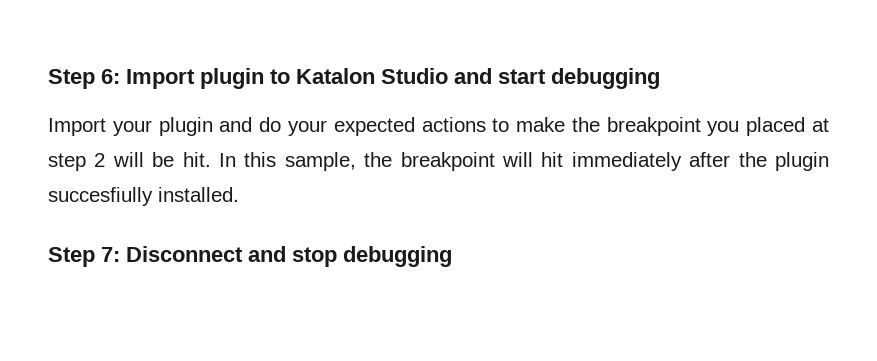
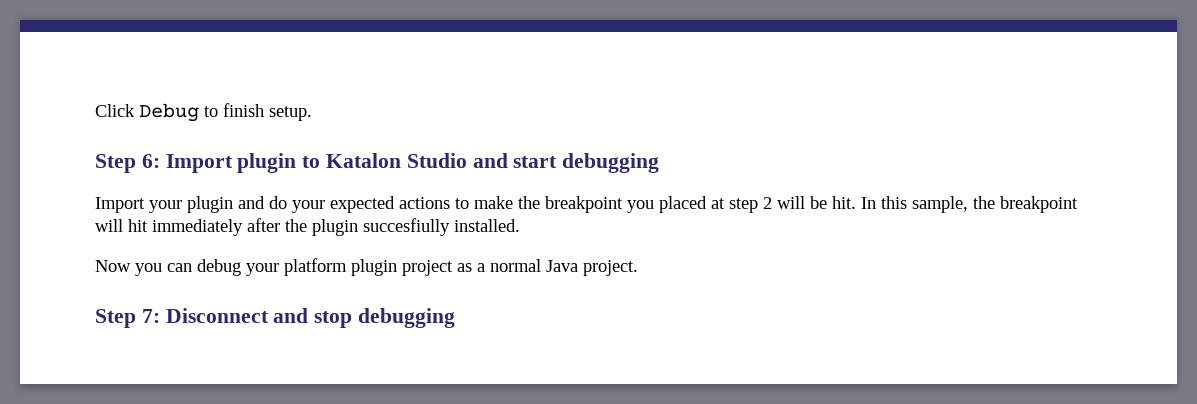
+ Click Debug to finish setup.
+ Now you can debug your platform plugin project as a normal Java project.

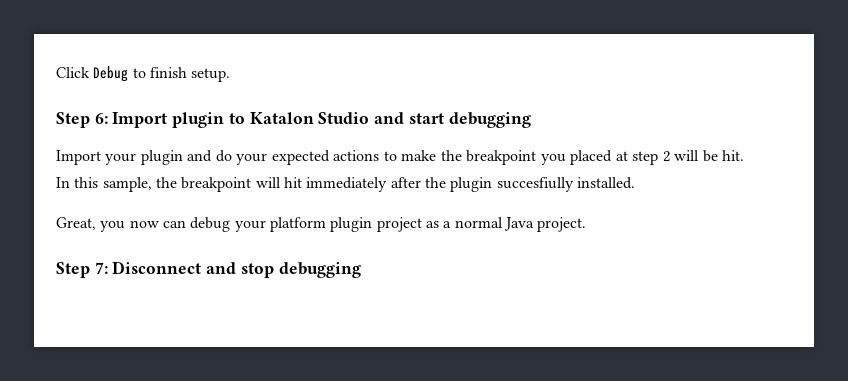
- Now you can debug your platform plugin project as a normal Java project.
+ Great, you now can debug your platform plugin project as a normal Java project.

